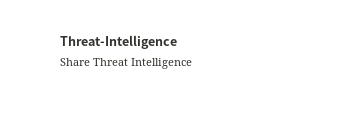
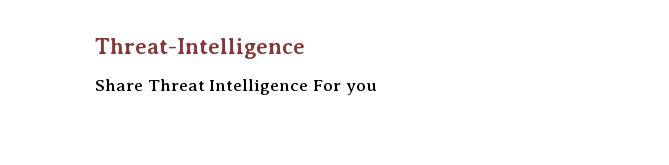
- Share Threat Intelligence
+ Share Threat Intelligence For you

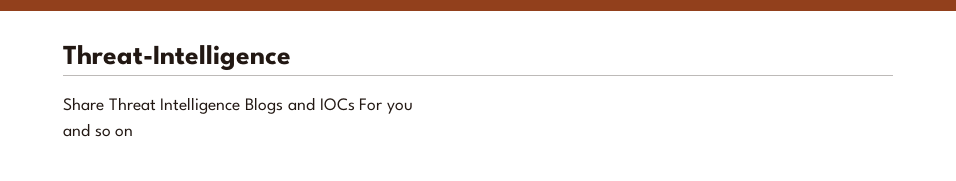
- Share Threat Intelligence For you
+ Share Threat Intelligence Blogs and IOCs For you
+ and so on

